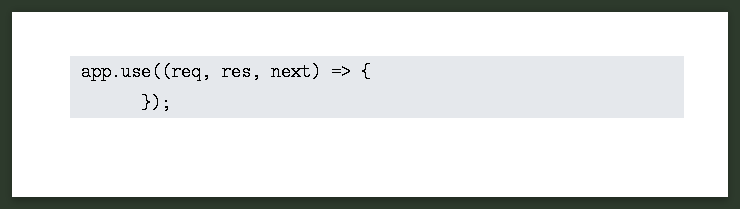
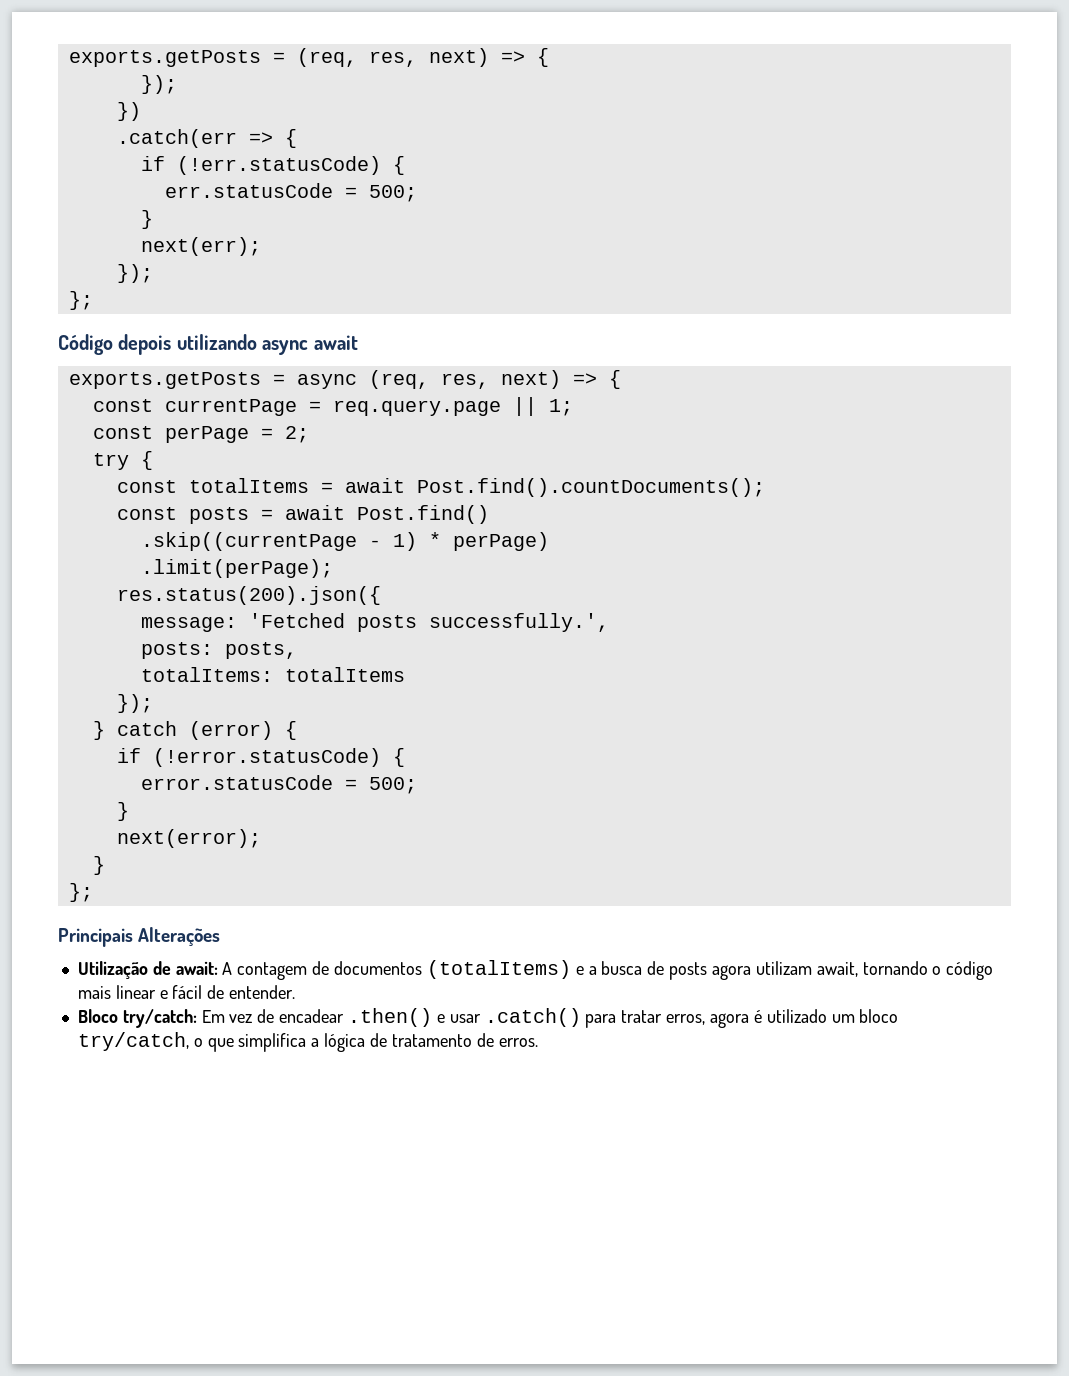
- app.use((req, res, next) => {
+ exports.getPosts = (req, res, next) => {
+ })
+ .catch(err => {
+ if (!err.statusCode) {
+ err.statusCode = 500;
+ }
+ next(err);
+ });
+ };
+ Código depois utilizando async await
+ exports.getPosts = async (req, res, next) => {
+ const currentPage = req.query.page || 1;
+ const perPage = 2;
+ try {
+ const totalItems = await Post.find().countDocuments();
+ const posts = await Post.find()
+ .skip((currentPage - 1) * perPage)
+ .limit(perPage);
+ res.status(200).json({
+ message: 'Fetched posts successfully.',
+ posts: posts,
+ totalItems: totalItems
+ });
+ } catch (error) {
+ if (!error.statusCode) {
+ error.statusCode = 500;
+ }
+ next(error);
+ }
+ };
+ Principais Alterações
+ Utilização de await: A contagem de documentos (totalItems) e a busca de posts agora utilizam await, tornando o código mais linear e fácil de entender.
+ Bloco try/catch: Em vez de encadear .then() e usar .catch() para tratar erros, agora é utilizado um bloco try/catch, o que simplifica a lógica de tratamento de erros.

